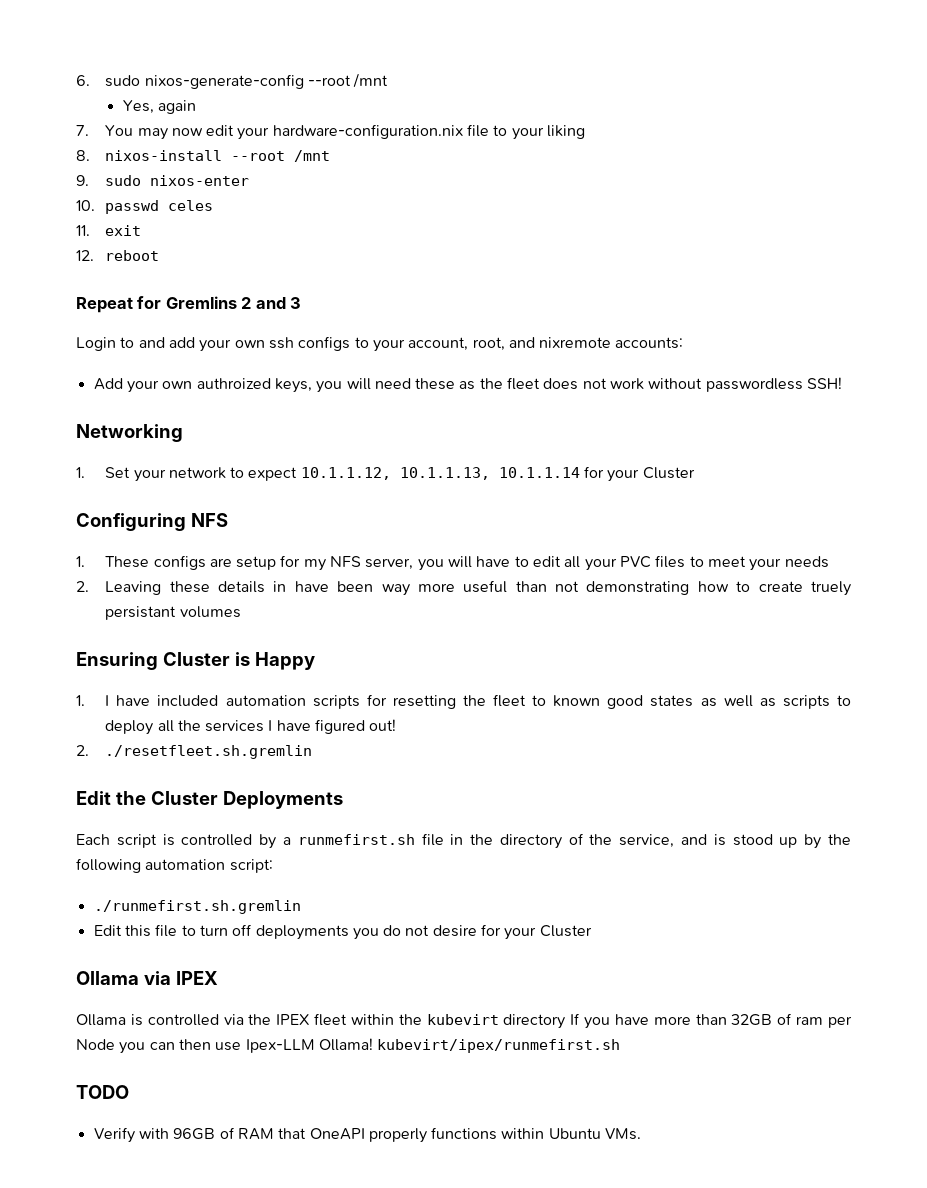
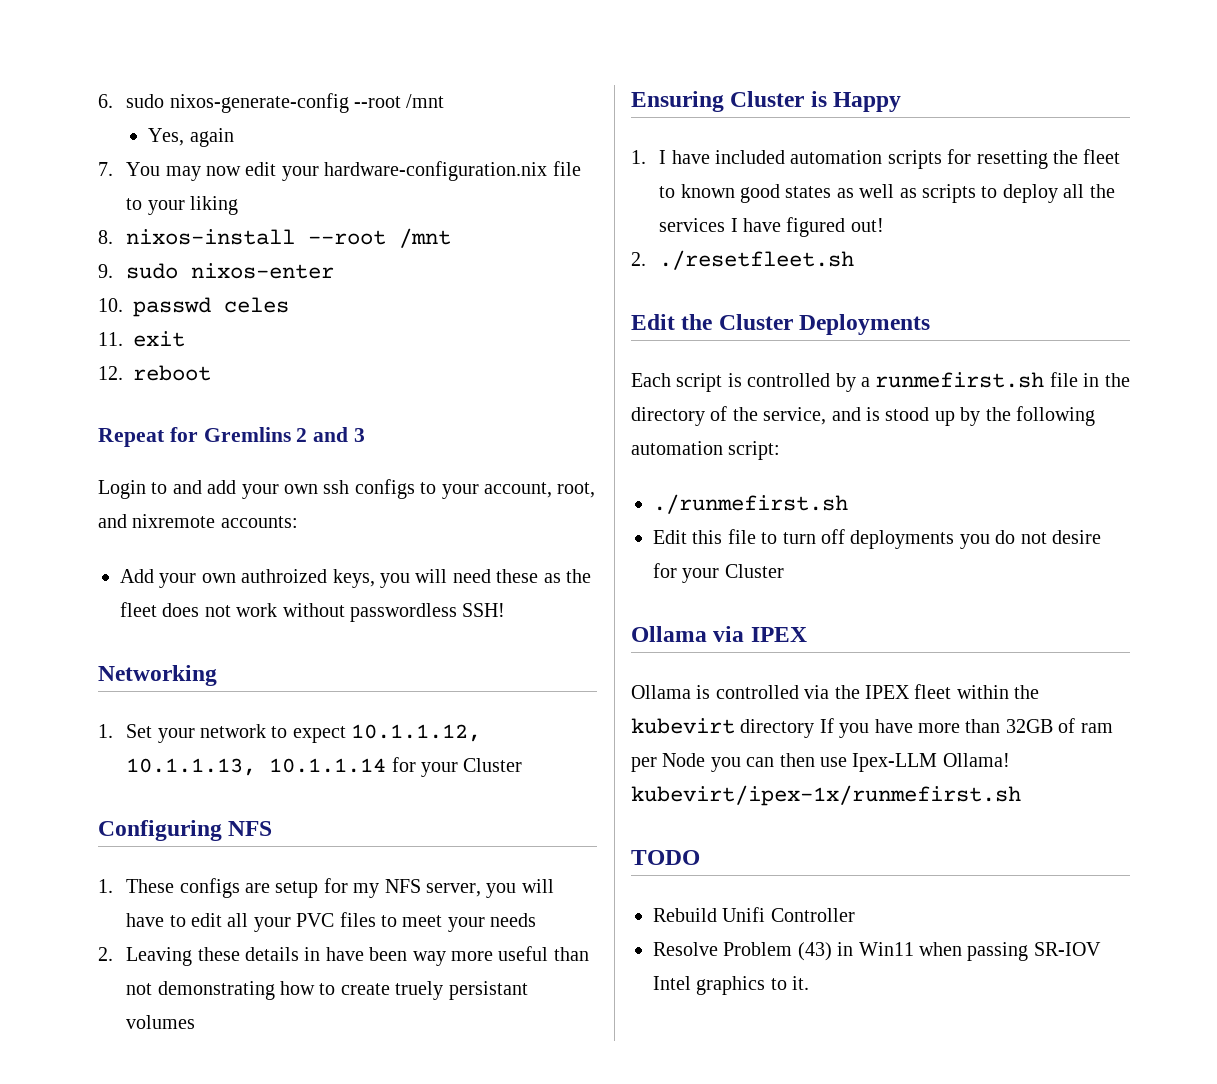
- 2. ./resetfleet.sh.gremlin
+ 2. ./resetfleet.sh
- ./runmefirst.sh.gremlin
+ ./runmefirst.sh
- Ollama is controlled via the IPEX fleet within the kubevirt directory If you have more than 32GB of ram per Node you can then use Ipex-LLM Ollama! kubevirt/ipex/runmefirst.sh
+ Ollama is controlled via the IPEX fleet within the kubevirt directory If you have more than 32GB of ram per Node you can then use Ipex-LLM Ollama! kubevirt/ipex-1x/runmefirst.sh
- Verify with 96GB of RAM that OneAPI properly functions within Ubuntu VMs.
+ Rebuild Unifi Controller
+ Resolve Problem (43) in Win11 when passing SR-IOV Intel graphics to it.

